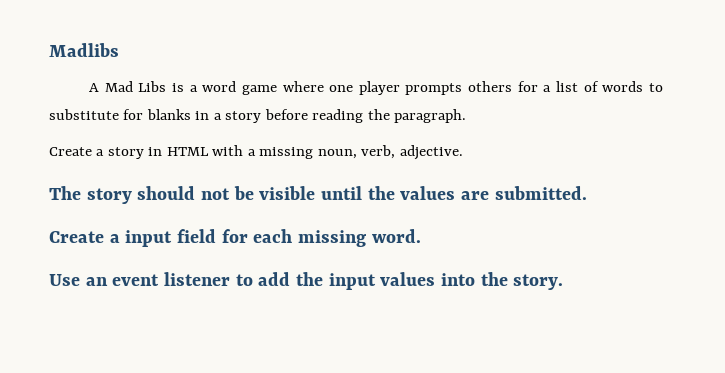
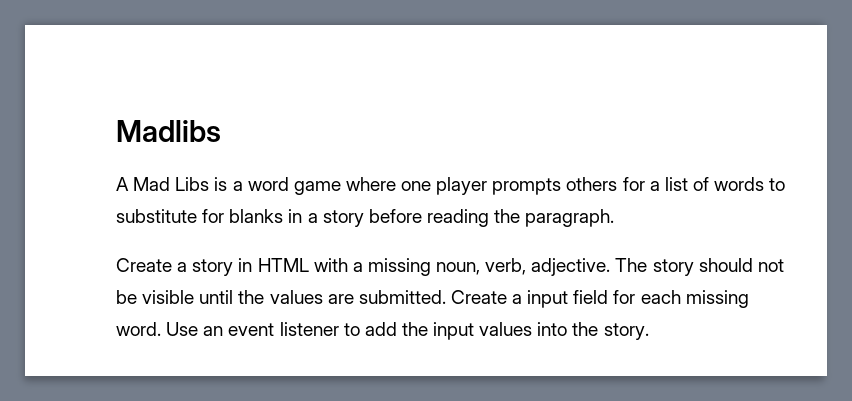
- Create a story in HTML with a missing noun, verb, adjective.
- The story should not be visible until the values are submitted.
- Create a input field for each missing word.
- Use an event listener to add the input values into the story.
+ Create a story in HTML with a missing noun, verb, adjective. The story should not be visible until the values are submitted. Create a input field for each missing word. Use an event listener to add the input values into the story.

